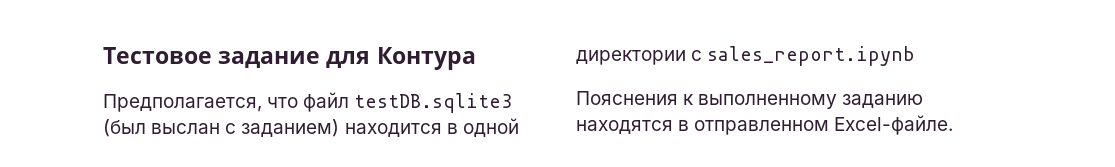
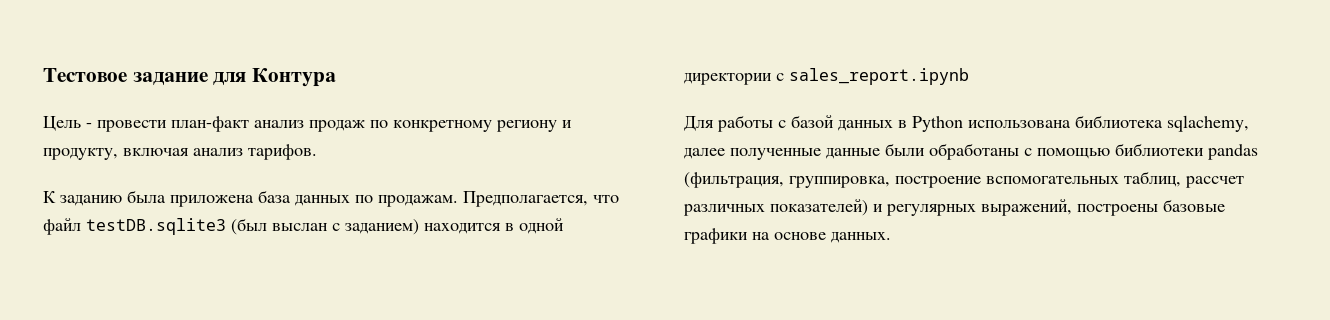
+ Цель - провести план-факт анализ продаж по конкретному региону и продукту, включая анализ тарифов.
+ К заданию была приложена база данных по продажам.
- Пояснения к выполненному заданию находятся в отправленном Excel-файле.
+ Для работы с базой данных в Python использована библиотека sqlachemy, далее полученные данные были обработаны с помощью библиотеки pandas (фильтрация, группировка, построение вспомогательных таблиц, рассчет различных показателей) и регулярных выражений, построены базовые графики на основе данных.

